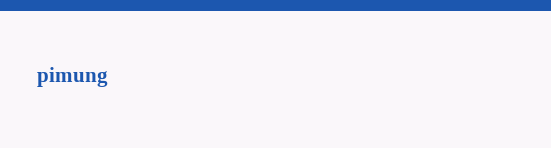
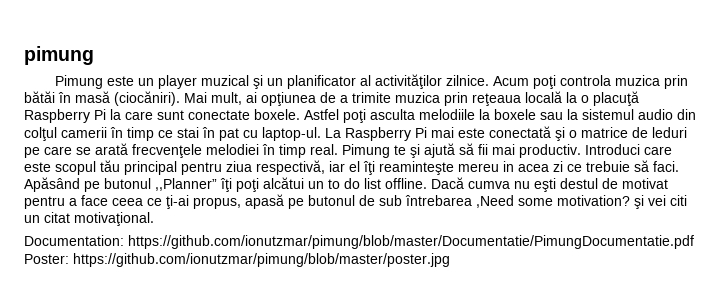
+ Pimung este un player muzical şi un planificator al activităţilor zilnice. Acum poţi controla muzica prin bătăi în masă (ciocăniri). Mai mult, ai opţiunea de a trimite muzica prin reţeaua locală la o placuţă Raspberry Pi la care sunt conectate boxele. Astfel poţi asculta melodiile la boxele sau la sistemul audio din colţul camerii în timp ce stai în pat cu laptop-ul. La Raspberry Pi mai este conectată şi o matrice de leduri pe care se arată frecvenţele melodiei în timp real. Pimung te şi ajută să fii mai productiv. Introduci care este scopul tău principal pentru ziua respectivă, iar el îţi reaminteşte mereu in acea zi ce trebuie să faci. Apăsând pe butonul ,,Planner” îţi poţi alcătui un to do list offline. Dacă cumva nu eşti destul de motivat pentru a face ceea ce ţi-ai propus, apasă pe butonul de sub întrebarea ,Need some motivation? şi vei citi un citat motivaţional.
+ Documentation: https://github.com/ionutzmar/pimung/blob/master/Documentatie/PimungDocumentatie.pdf Poster: https://github.com/ionutzmar/pimung/blob/master/poster.jpg

